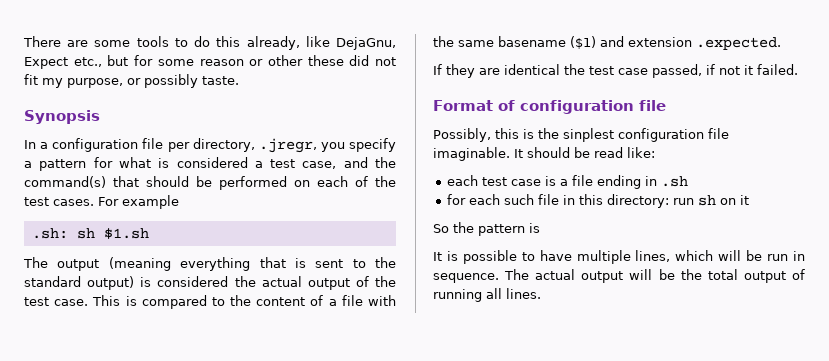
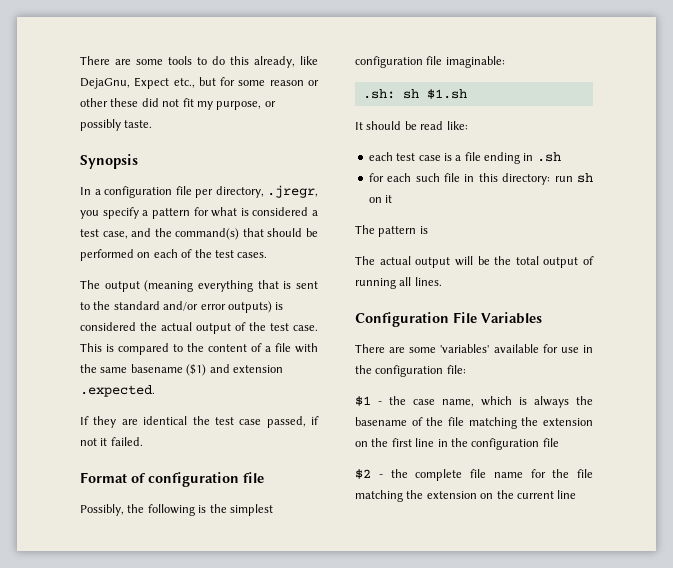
- For example
- .sh: sh $1.sh
- The output (meaning everything that is sent to the standard output) is considered the actual output of the test case.
+ The output (meaning everything that is sent to the standard and/or error outputs) is considered the actual output of the test case.
- Possibly, this is the sinplest configuration file imaginable. It should be read like:
+ Possibly, the following is the simplest configuration file imaginable:
+ .sh: sh $1.sh
+ It should be read like:
- So the pattern is
+ The pattern is
- It is possible to have multiple lines, which will be run in sequence.
+ Configuration File Variables
+ There are some 'variables' available for use in the configuration file:
+ $1 - the case name, which is always the basename of the file matching the extension on the first line in the configuration file
+ $2 - the complete file name for the file matching the extension on the current line

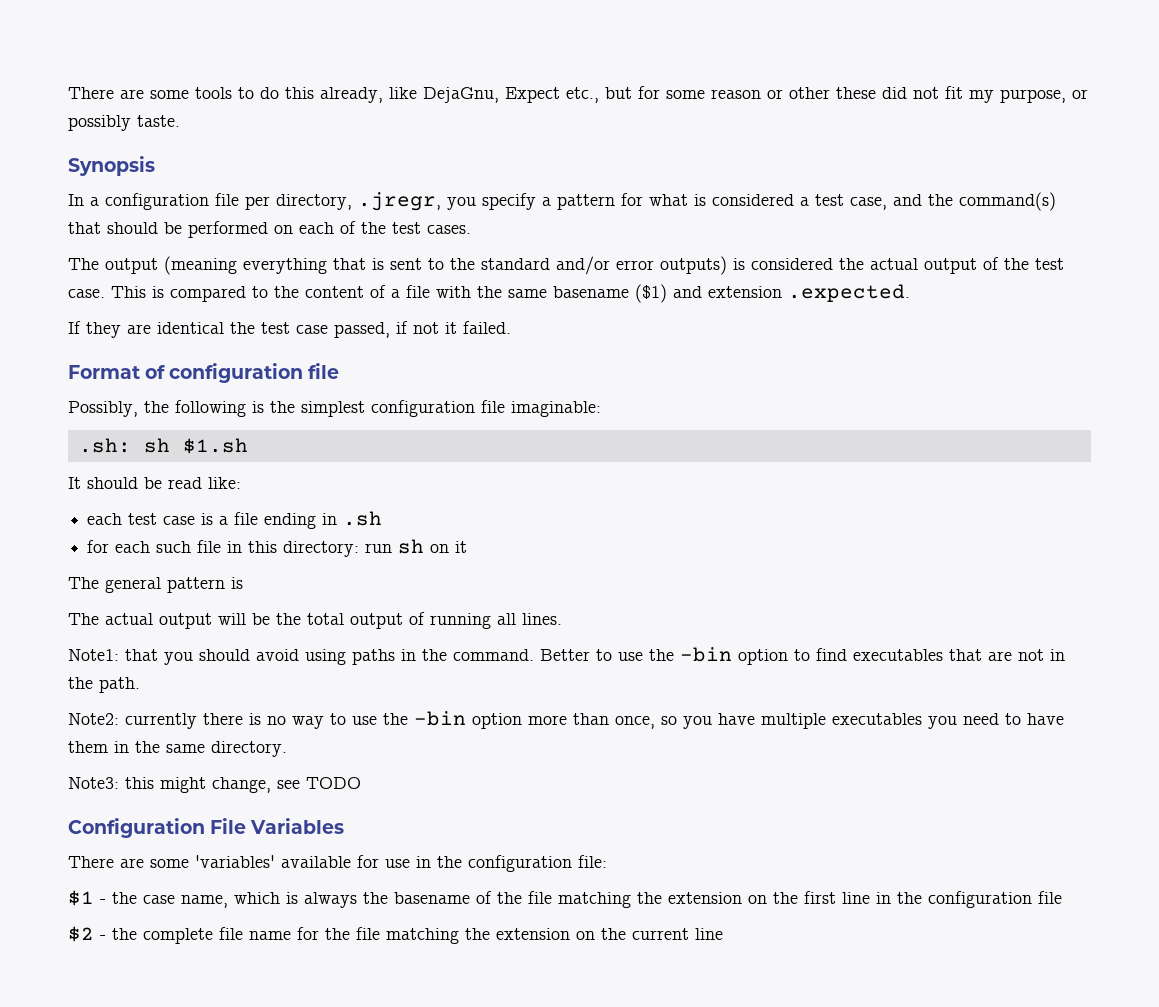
- The pattern is
+ The general pattern is
+ Note1: that you should avoid using paths in the command. Better to use the -bin option to find executables that are not in the path.
+ Note2: currently there is no way to use the -bin option more than once, so you have multiple executables you need to have them in the same directory.
+ Note3: this might change, see TODO

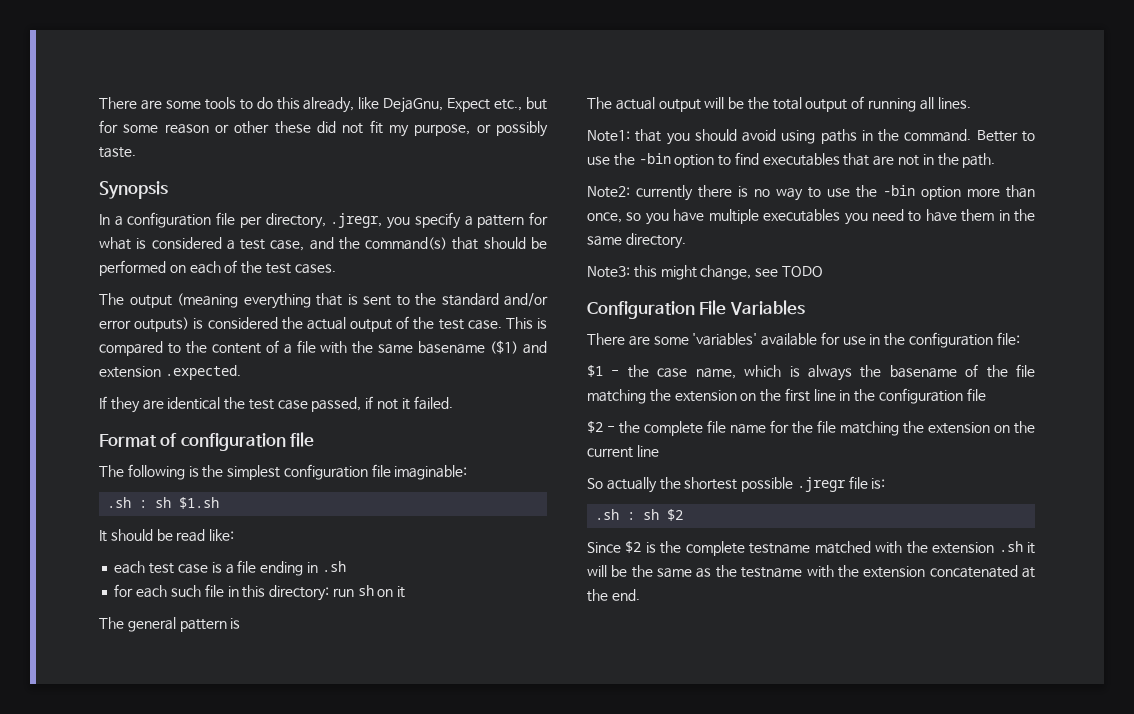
- Possibly, the following is the simplest configuration file imaginable:
+ The following is the simplest configuration file imaginable:
- .sh: sh $1.sh
+ .sh : sh $1.sh
+ So actually the shortest possible .jregr file is:
+ .sh : sh $2
+ Since $2 is the complete testname matched with the extension .sh it will be the same as the testname with the extension concatenated at the end.

